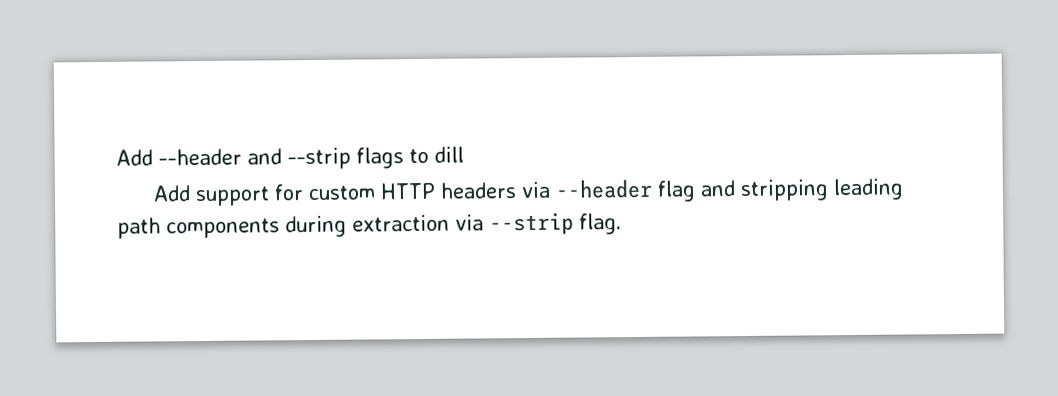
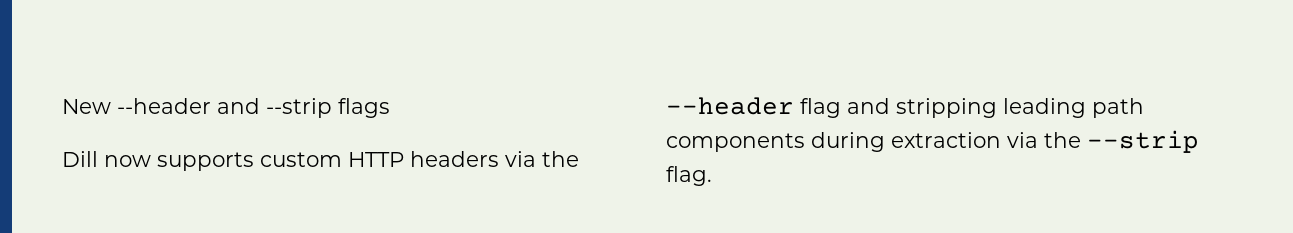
- Add --header and --strip flags to dill
- Add support for custom HTTP headers via --header flag and stripping leading path components during extraction via --strip flag.
+ New --header and --strip flags
+ Dill now supports custom HTTP headers via the --header flag and stripping leading path components during extraction via the --strip flag.

